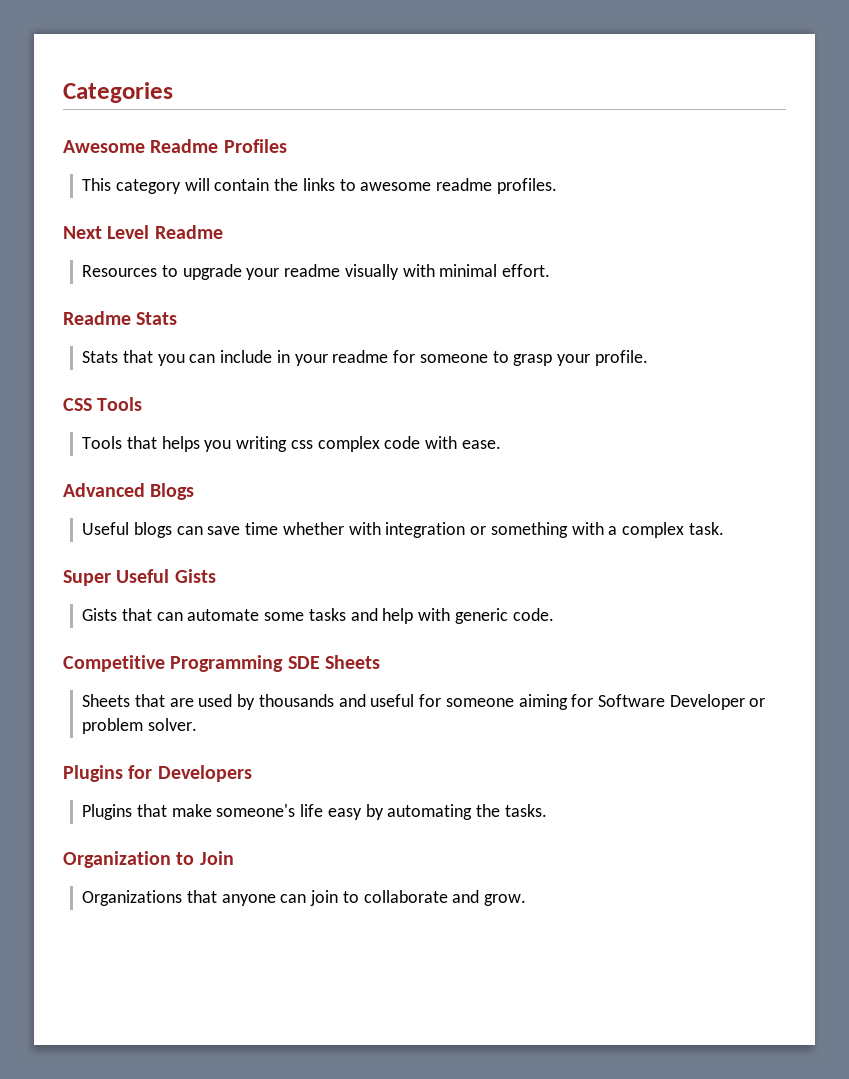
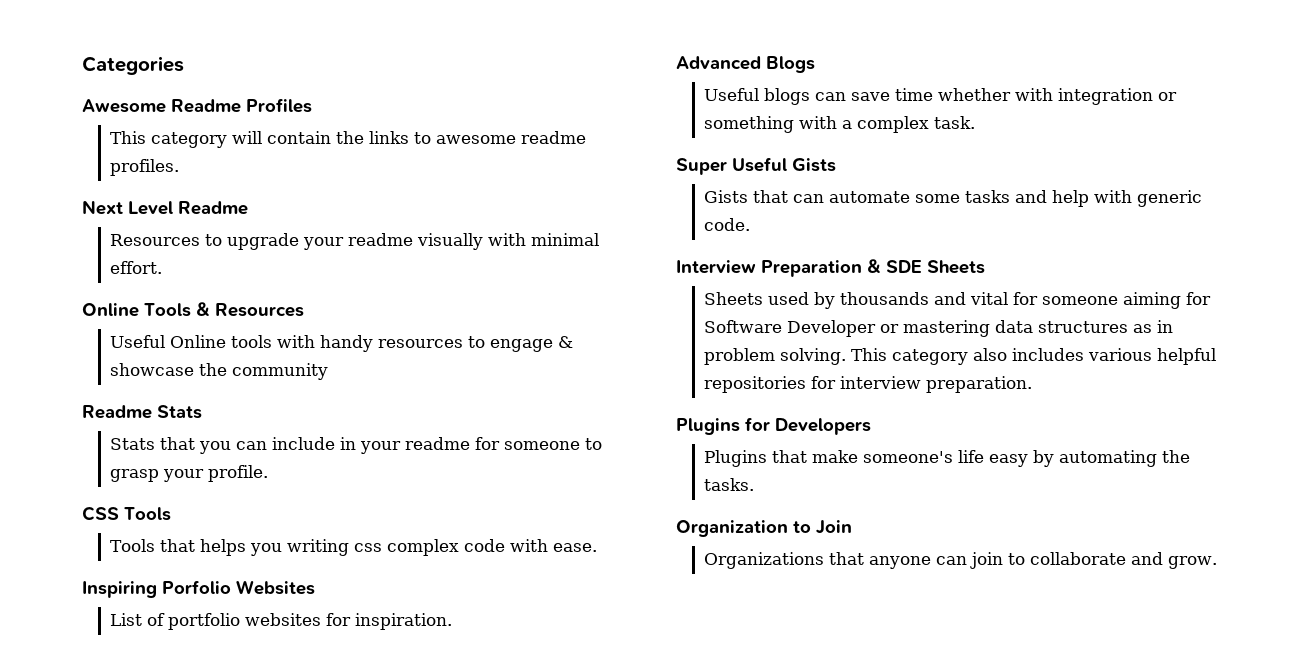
+ Online Tools & Resources
+ Useful Online tools with handy resources to engage & showcase the community
+ Inspiring Porfolio Websites
+ List of portfolio websites for inspiration.
- Competitive Programming SDE Sheets
+ Interview Preparation & SDE Sheets
- Sheets that are used by thousands and useful for someone aiming for Software Developer or problem solver.
+ Sheets used by thousands and vital for someone aiming for Software Developer or mastering data structures as in problem solving. This category also includes various helpful repositories for interview preparation.

